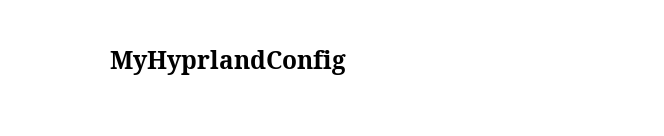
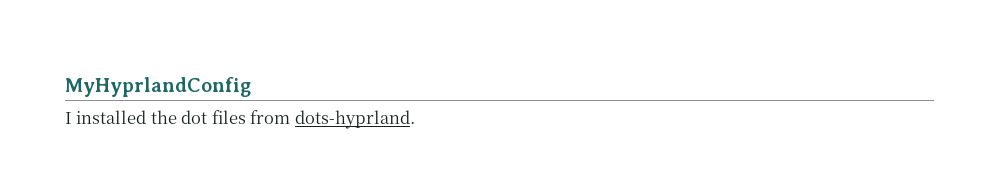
+ I installed the dot files from dots-hyprland.

